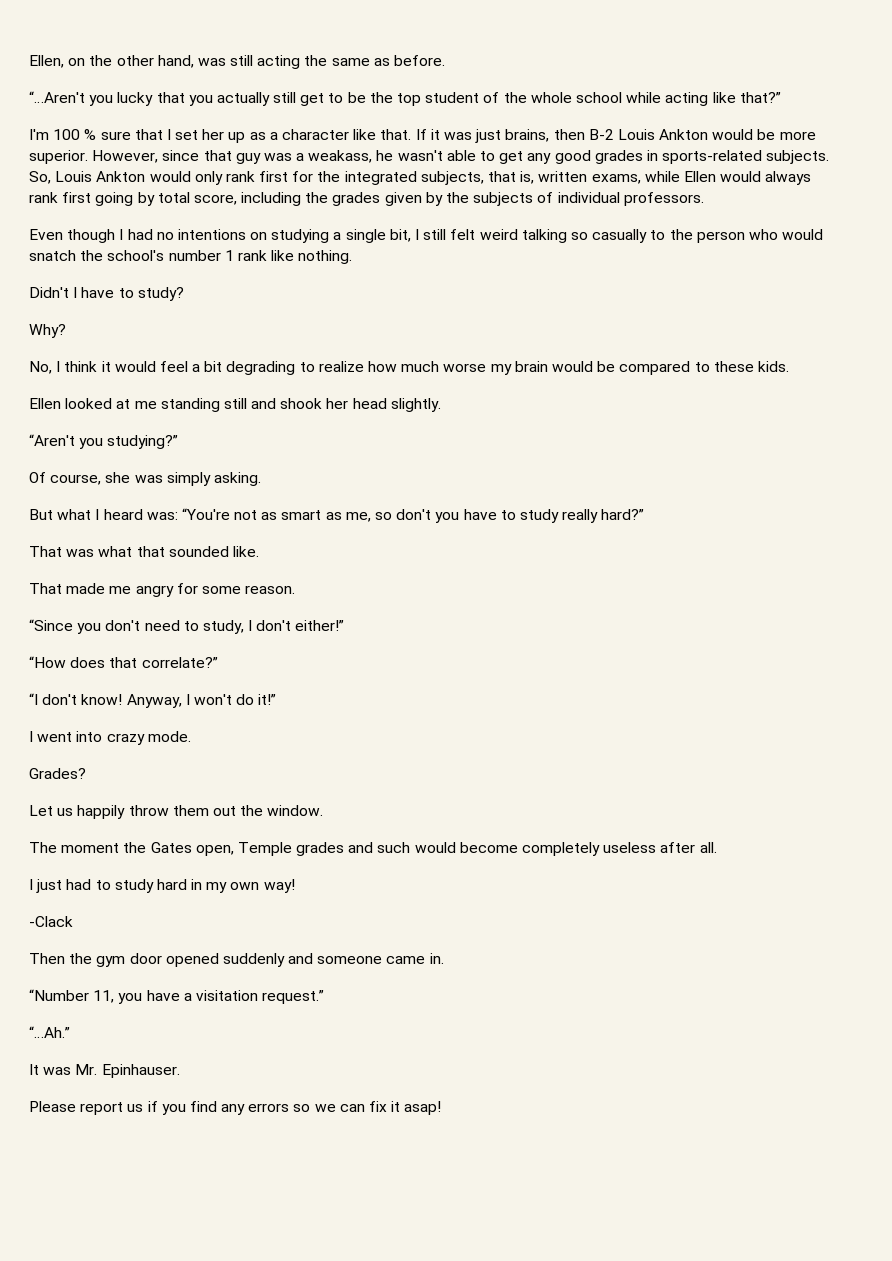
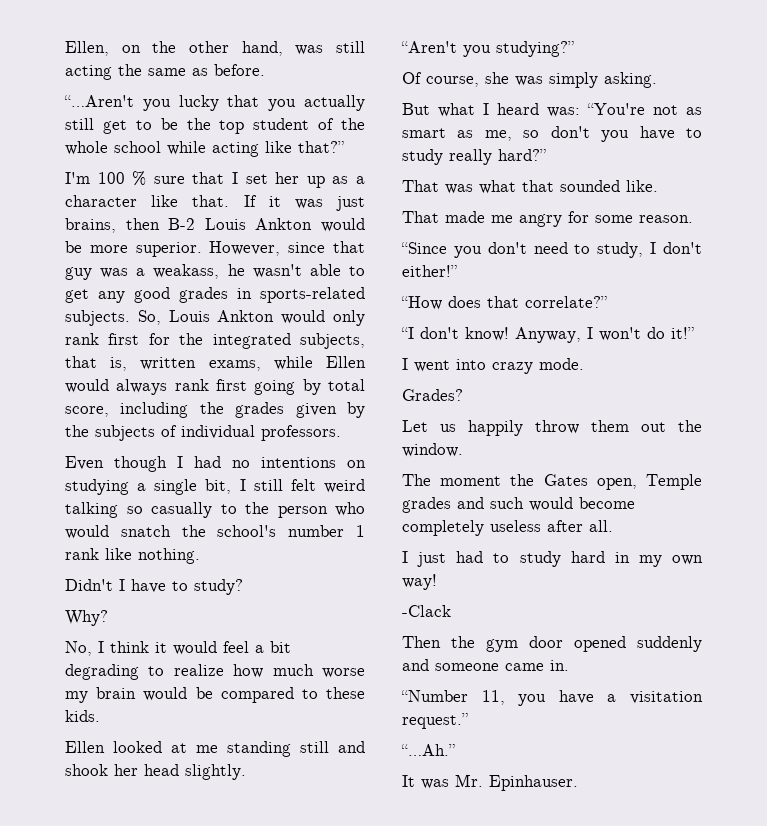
- Please report us if you find any errors so we can fix it asap!

